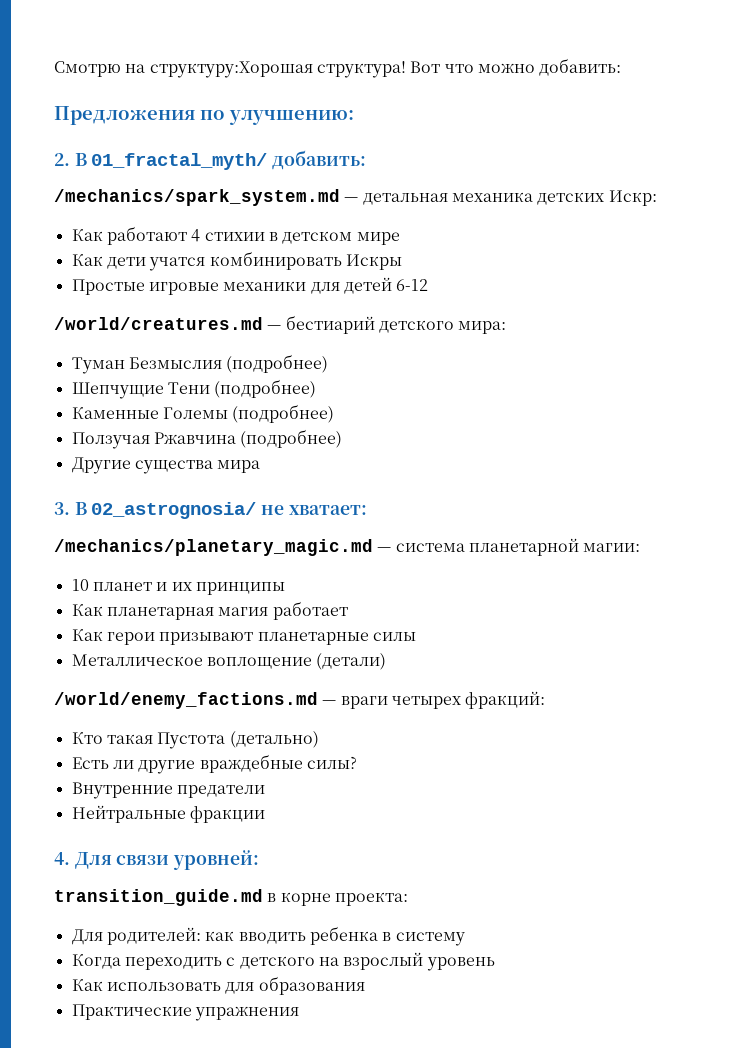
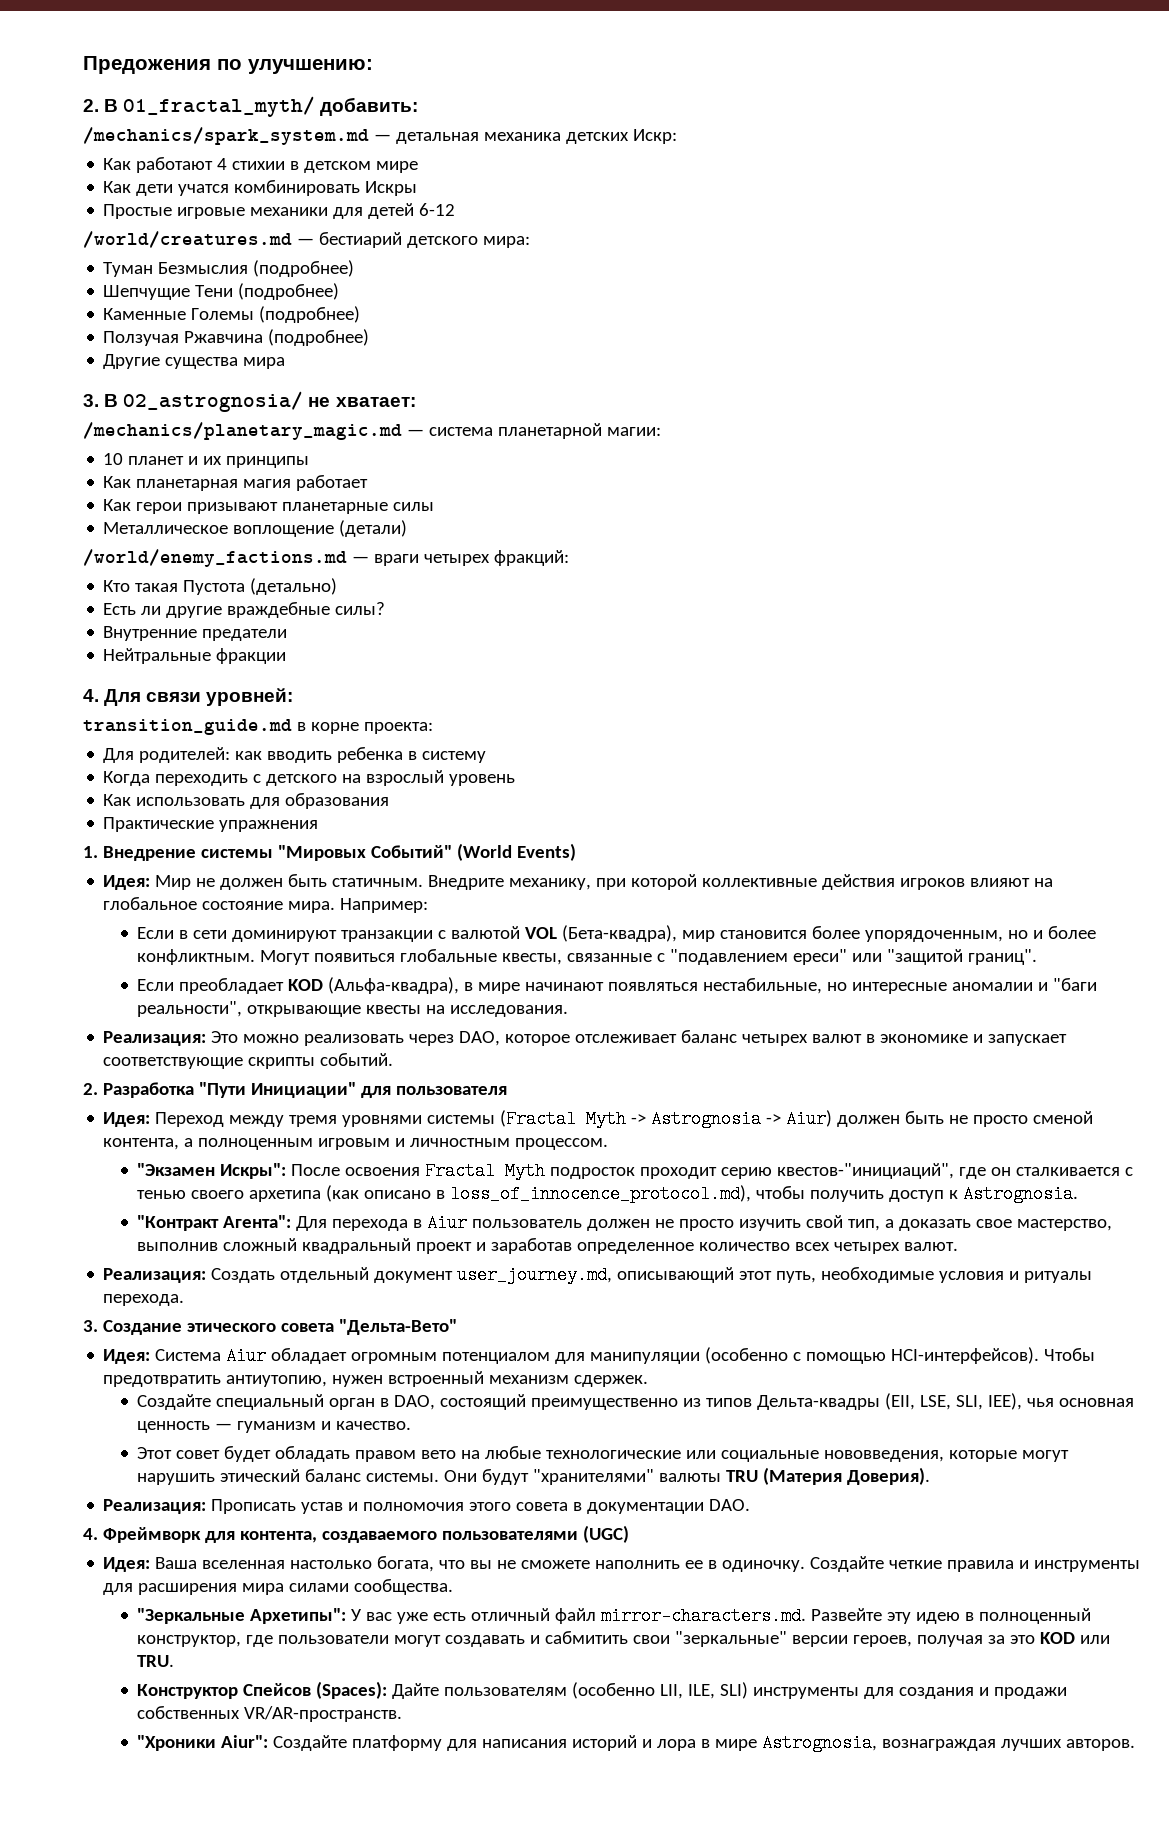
- Смотрю на структуру:Хорошая структура! Вот что можно добавить:
- Предложения по улучшению:
+ Предожения по улучшению:
+ 1. Внедрение системы "Мировых Событий" (World Events)
+ Идея: Мир не должен быть статичным. Внедрите механику, при которой коллективные действия игроков влияют на глобальное состояние мира. Например:
+ Если в сети доминируют транзакции с валютой VOL (Бета-квадра), мир становится более упорядоченным, но и более конфликтным. Могут появиться глобальные квесты, связанные с "подавлением ереси" или "защитой границ".
+ Если преобладает KOD (Альфа-квадра), в мире начинают появляться нестабильные, но интересные аномалии и "баги реальности", открывающие квесты на исследования.
+ Реализация: Это можно реализовать через DAO, которое отслеживает баланс четырех валют в экономике и запускает соответствующие скрипты событий.
+ 2. Разработка "Пути Инициации" для пользователя
+ Идея: Переход между тремя уровнями системы (Fractal Myth -> Astrognosia -> Aiur) должен быть не просто сменой контента, а полноценным игровым и личностным процессом.
+ "Экзамен Искры": После освоения Fractal Myth подросток проходит серию квестов-"инициаций", где он сталкивается с тенью своего архетипа (как описано в loss_of_innocence_protocol.md), чтобы получить доступ к Astrognosia.
+ "Контракт Агента": Для перехода в Aiur пользователь должен не просто изучить свой тип, а доказать свое мастерство, выполнив сложный квадральный проект и заработав определенное количество всех четырех валют.
+ Реализация: Создать отдельный документ user_journey.md, описывающий этот путь, необходимые условия и ритуалы перехода.
+ 3. Создание этического совета "Дельта-Вето"
+ Идея: Система Aiur обладает огромным потенциалом для манипуляции (особенно с помощью HCI-интерфейсов). Чтобы предотвратить антиутопию, нужен встроенный механизм сдержек.
+ Создайте специальный орган в DAO, состоящий преимущественно из типов Дельта-квадры (EII, LSE, SLI, IEE), чья основная ценность — гуманизм и качество.
+ Этот совет будет обладать правом вето на любые технологические или социальные нововведения, которые могут нарушить этический баланс системы. Они будут "хранителями" валюты TRU (Материя Доверия).
+ Реализация: Прописать устав и полномочия этого совета в документации DAO.
+ 4. Фреймворк для контента, создаваемого пользователями (UGC)
+ Идея: Ваша вселенная настолько богата, что вы не сможете наполнить ее в одиночку. Создайте четкие правила и инструменты для расширения мира силами сообщества.
+ "Зеркальные Архетипы": У вас уже есть отличный файл mirror-characters.md. Развейте эту идею в полноценный конструктор, где пользователи могут создавать и сабмитить свои "зеркальные" версии героев, получая за это KOD или TRU.
+ Конструктор Спейсов (Spaces): Дайте пользователям (особенно LII, ILE, SLI) инструменты для создания и продажи собственных VR/AR-пространств.
+ "Хроники Aiur": Создайте платформу для написания историй и лора в мире Astrognosia, вознаграждая лучших авторов.

